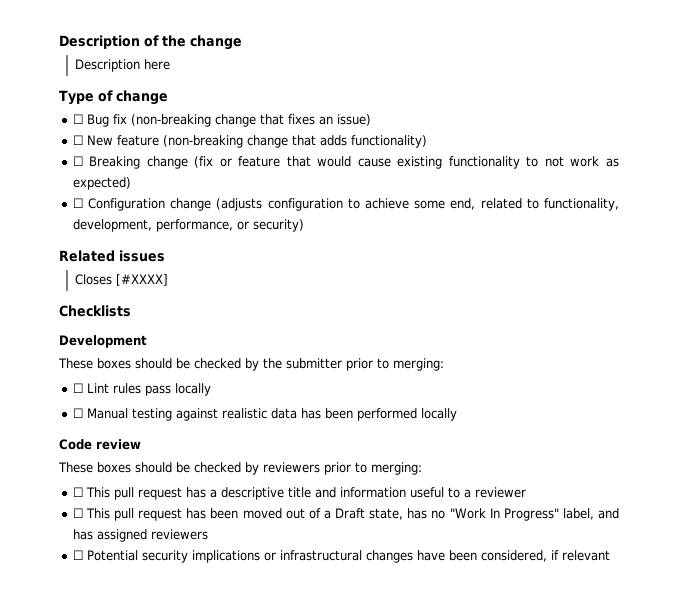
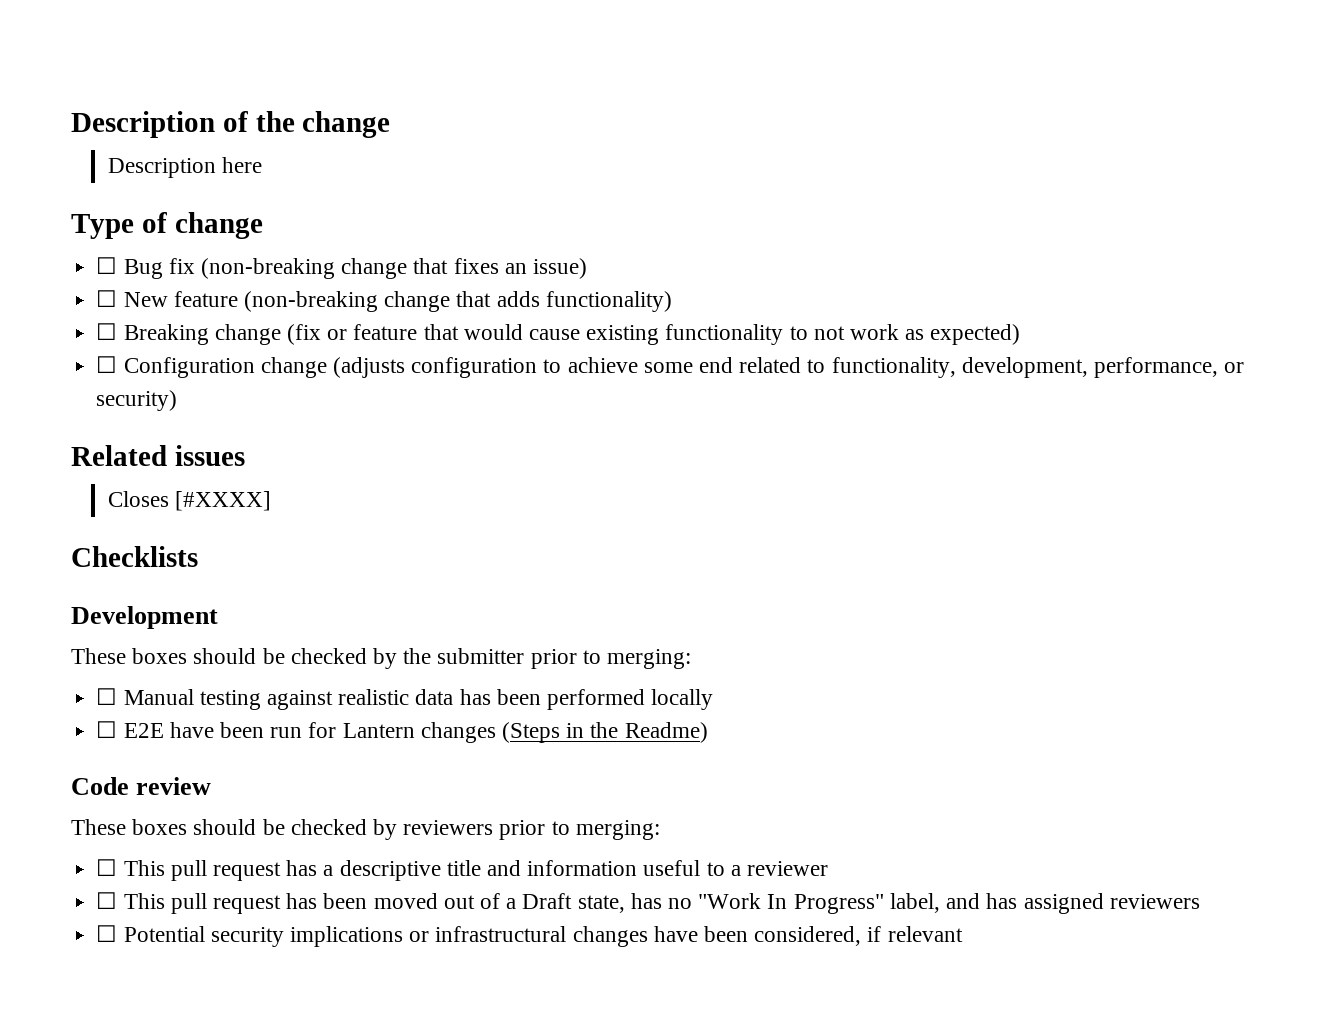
- ☐ Configuration change (adjusts configuration to achieve some end, related to functionality, development, performance, or security)
+ ☐ Configuration change (adjusts configuration to achieve some end related to functionality, development, performance, or security)
- ☐ Lint rules pass locally
+ ☐ E2E have been run for Lantern changes (Steps in the Readme)

